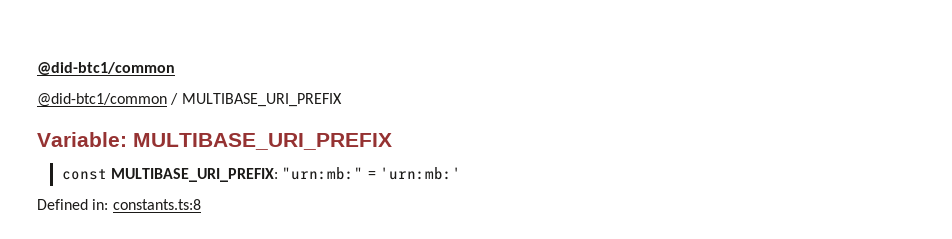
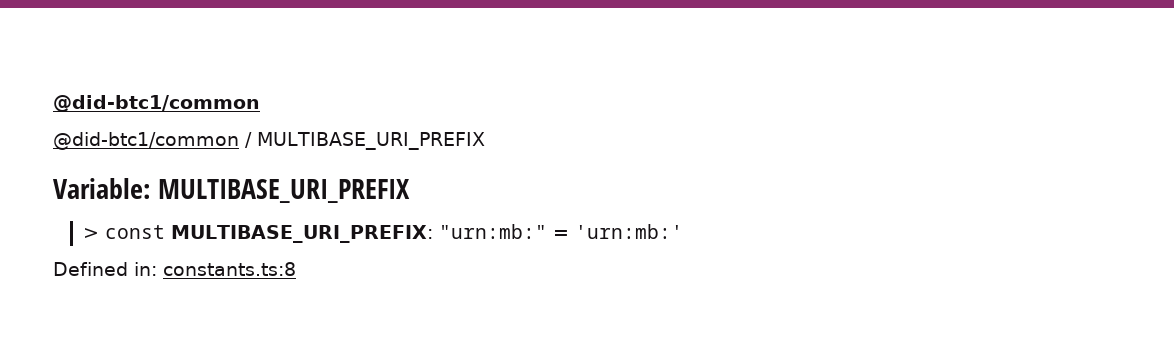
- const MULTIBASE_URI_PREFIX: "urn:mb:" = 'urn:mb:'
+ > const MULTIBASE_URI_PREFIX: "urn:mb:" = 'urn:mb:'

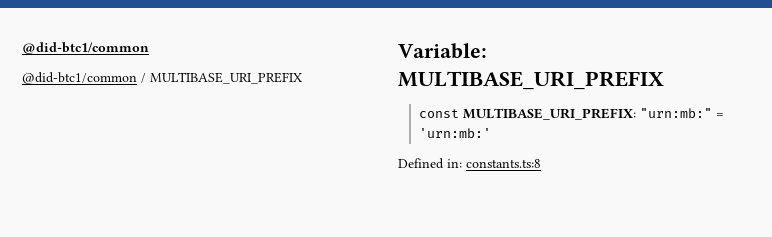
- > const MULTIBASE_URI_PREFIX: "urn:mb:" = 'urn:mb:'
+ const MULTIBASE_URI_PREFIX: "urn:mb:" = 'urn:mb:'

